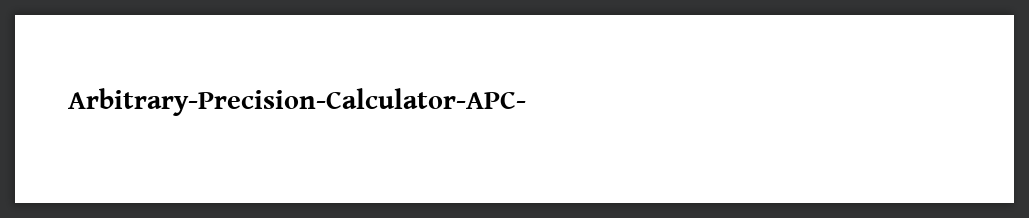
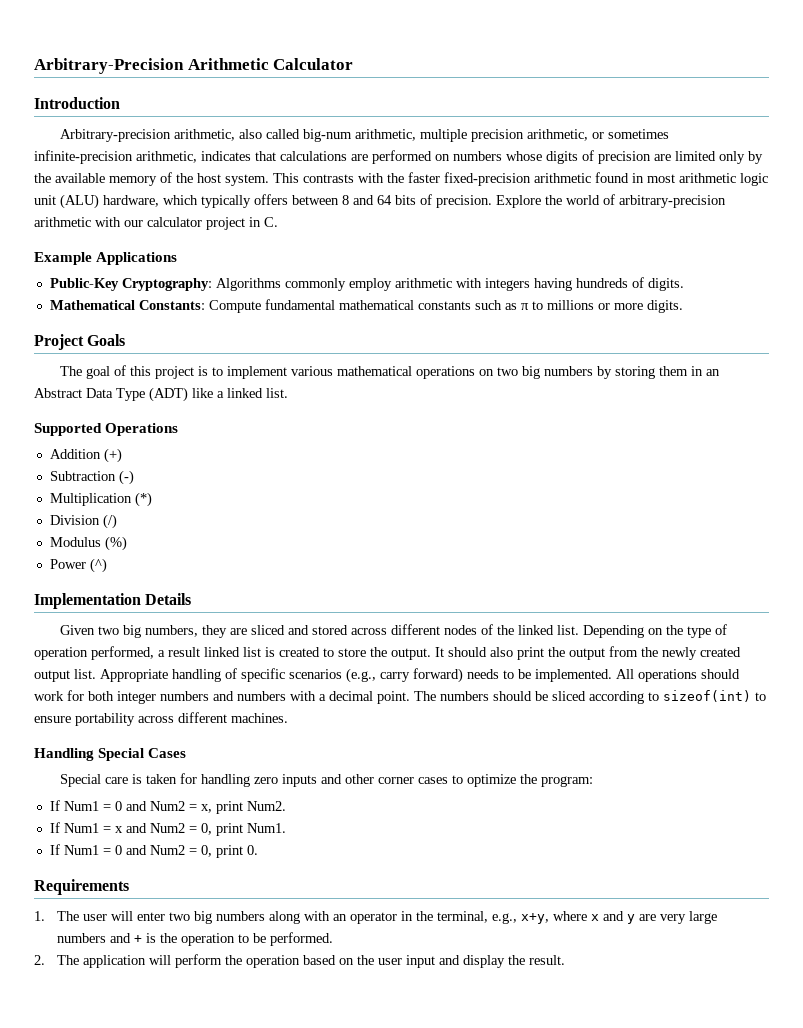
- Arbitrary-Precision-Calculator-APC-
+ Arbitrary-Precision Arithmetic Calculator
+ Introduction
+ Arbitrary-precision arithmetic, also called big-num arithmetic, multiple precision arithmetic, or sometimes infinite-precision arithmetic, indicates that calculations are performed on numbers whose digits of precision are limited only by the available memory of the host system. This contrasts with the faster fixed-precision arithmetic found in most arithmetic logic unit (ALU) hardware, which typically offers between 8 and 64 bits of precision. Explore the world of arbitrary-precision arithmetic with our calculator project in C.
+ Example Applications
+ Public-Key Cryptography: Algorithms commonly employ arithmetic with integers having hundreds of digits.
+ Mathematical Constants: Compute fundamental mathematical constants such as π to millions or more digits.
+ Project Goals
+ The goal of this project is to implement various mathematical operations on two big numbers by storing them in an Abstract Data Type (ADT) like a linked list.
+ Supported Operations
+ Addition (+)
+ Subtraction (-)
+ Multiplication (*)
+ Division (/)
+ Modulus (%)
+ Power (^)
+ Implementation Details
+ Given two big numbers, they are sliced and stored across different nodes of the linked list. Depending on the type of operation performed, a result linked list is created to store the output. It should also print the output from the newly created output list. Appropriate handling of specific scenarios (e.g., carry forward) needs to be implemented. All operations should work for both integer numbers and numbers with a decimal point. The numbers should be sliced according to sizeof(int) to ensure portability across different machines.
+ Handling Special Cases
+ Special care is taken for handling zero inputs and other corner cases to optimize the program:
+ If Num1 = 0 and Num2 = x, print Num2.
+ If Num1 = x and Num2 = 0, print Num1.
+ If Num1 = 0 and Num2 = 0, print 0.
+ Requirements
+ 1. The user will enter two big numbers along with an operator in the terminal, e.g., x+y, where x and y are very large numbers and + is the operation to be performed.
+ 2. The application will perform the operation based on the user input and display the result.

